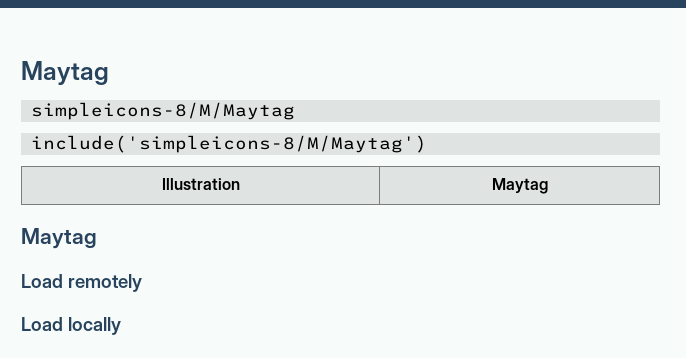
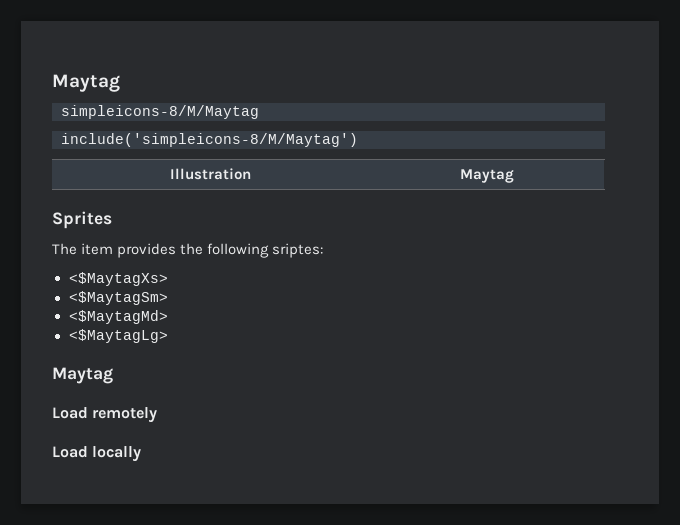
+ Sprites
+ The item provides the following sriptes:
+ <$MaytagXs>
+ <$MaytagSm>
+ <$MaytagMd>
+ <$MaytagLg>

